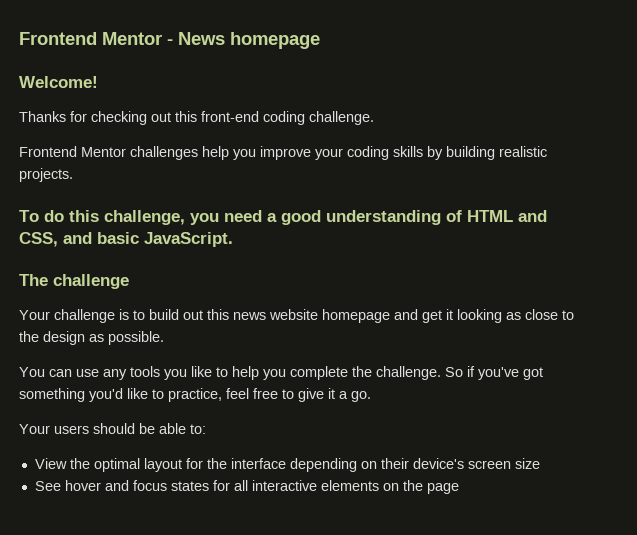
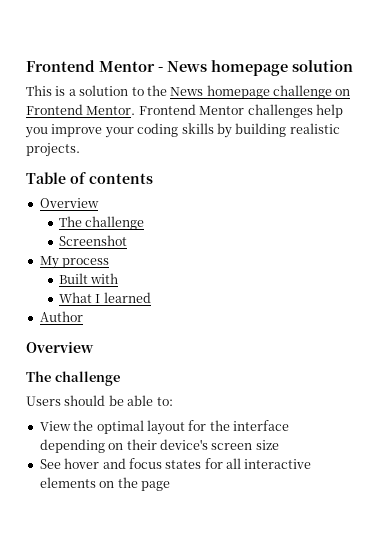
- Frontend Mentor - News homepage
- Welcome!
- Thanks for checking out this front-end coding challenge.
- Frontend Mentor challenges help you improve your coding skills by building realistic projects.
+ Frontend Mentor - News homepage solution
+ This is a solution to the News homepage challenge on Frontend Mentor. Frontend Mentor challenges help you improve your coding skills by building realistic projects.
- To do this challenge, you need a good understanding of HTML and CSS, and basic JavaScript.
+ Table of contents
+ Overview
  The challenge
- Your challenge is to build out this news website homepage and get it looking as close to the design as possible.
- You can use any tools you like to help you complete the challenge. So if you've got something you'd like to practice, feel free to give it a go.
- Your users should be able to:
+ Screenshot
+ My process
+ Built with
+ What I learned
+ Author
+ Overview
+ The challenge
+ Users should be able to:

